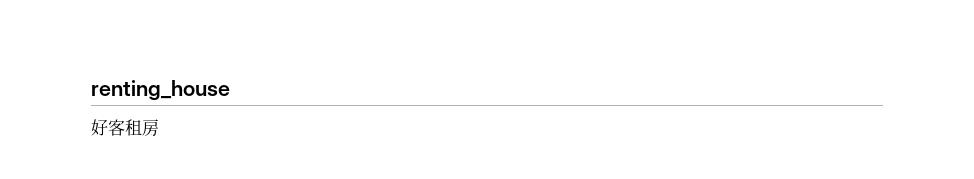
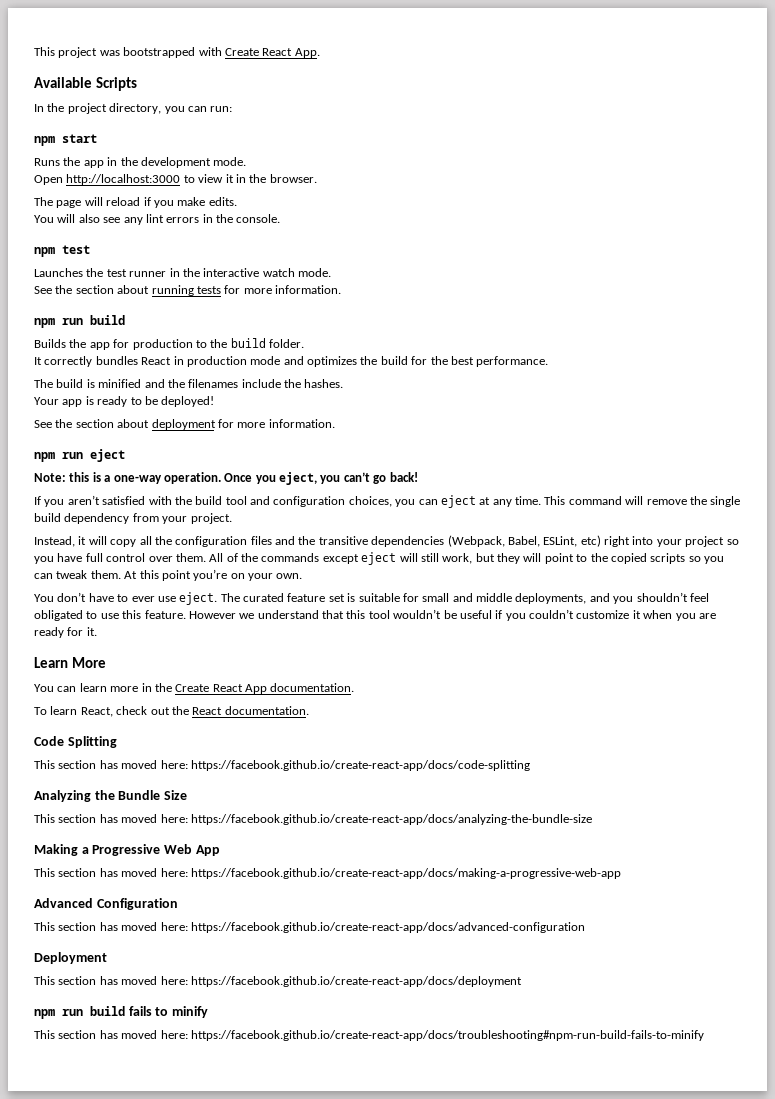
- renting_house
- 好客租房
+ This project was bootstrapped with Create React App.
+ Available Scripts
+ In the project directory, you can run:
+ npm start
+ Runs the app in the development mode.
+ Open http://localhost:3000 to view it in the browser.
+ The page will reload if you make edits.
+ You will also see any lint errors in the console.
+ npm test
+ Launches the test runner in the interactive watch mode.
+ See the section about running tests for more information.
+ npm run build
+ Builds the app for production to the build folder.
+ It correctly bundles React in production mode and optimizes the build for the best performance.
+ The build is minified and the filenames include the hashes.
+ Your app is ready to be deployed!
+ See the section about deployment for more information.
+ npm run eject
+ Note: this is a one-way operation. Once you eject, you can’t go back!
+ If you aren’t satisfied with the build tool and configuration choices, you can eject at any time. This command will remove the single build dependency from your project.
+ Instead, it will copy all the configuration files and the transitive dependencies (Webpack, Babel, ESLint, etc) right into your project so you have full control over them. All of the commands except eject will still work, but they will point to the copied scripts so you can tweak them. At this point you’re on your own.
+ You don’t have to ever use eject. The curated feature set is suitable for small and middle deployments, and you shouldn’t feel obligated to use this feature. However we understand that this tool wouldn’t be useful if you couldn’t customize it when you are ready for it.
+ Learn More
+ You can learn more in the Create React App documentation.
+ To learn React, check out the React documentation.
+ Code Splitting
+ This section has moved here: https://facebook.github.io/create-react-app/docs/code-splitting
+ Analyzing the Bundle Size
+ This section has moved here: https://facebook.github.io/create-react-app/docs/analyzing-the-bundle-size
+ Making a Progressive Web App
+ This section has moved here: https://facebook.github.io/create-react-app/docs/making-a-progressive-web-app
+ Advanced Configuration
+ This section has moved here: https://facebook.github.io/create-react-app/docs/advanced-configuration
+ Deployment
+ This section has moved here: https://facebook.github.io/create-react-app/docs/deployment
+ npm run build fails to minify
+ This section has moved here: https://facebook.github.io/create-react-app/docs/troubleshooting#npm-run-build-fails-to-minify

